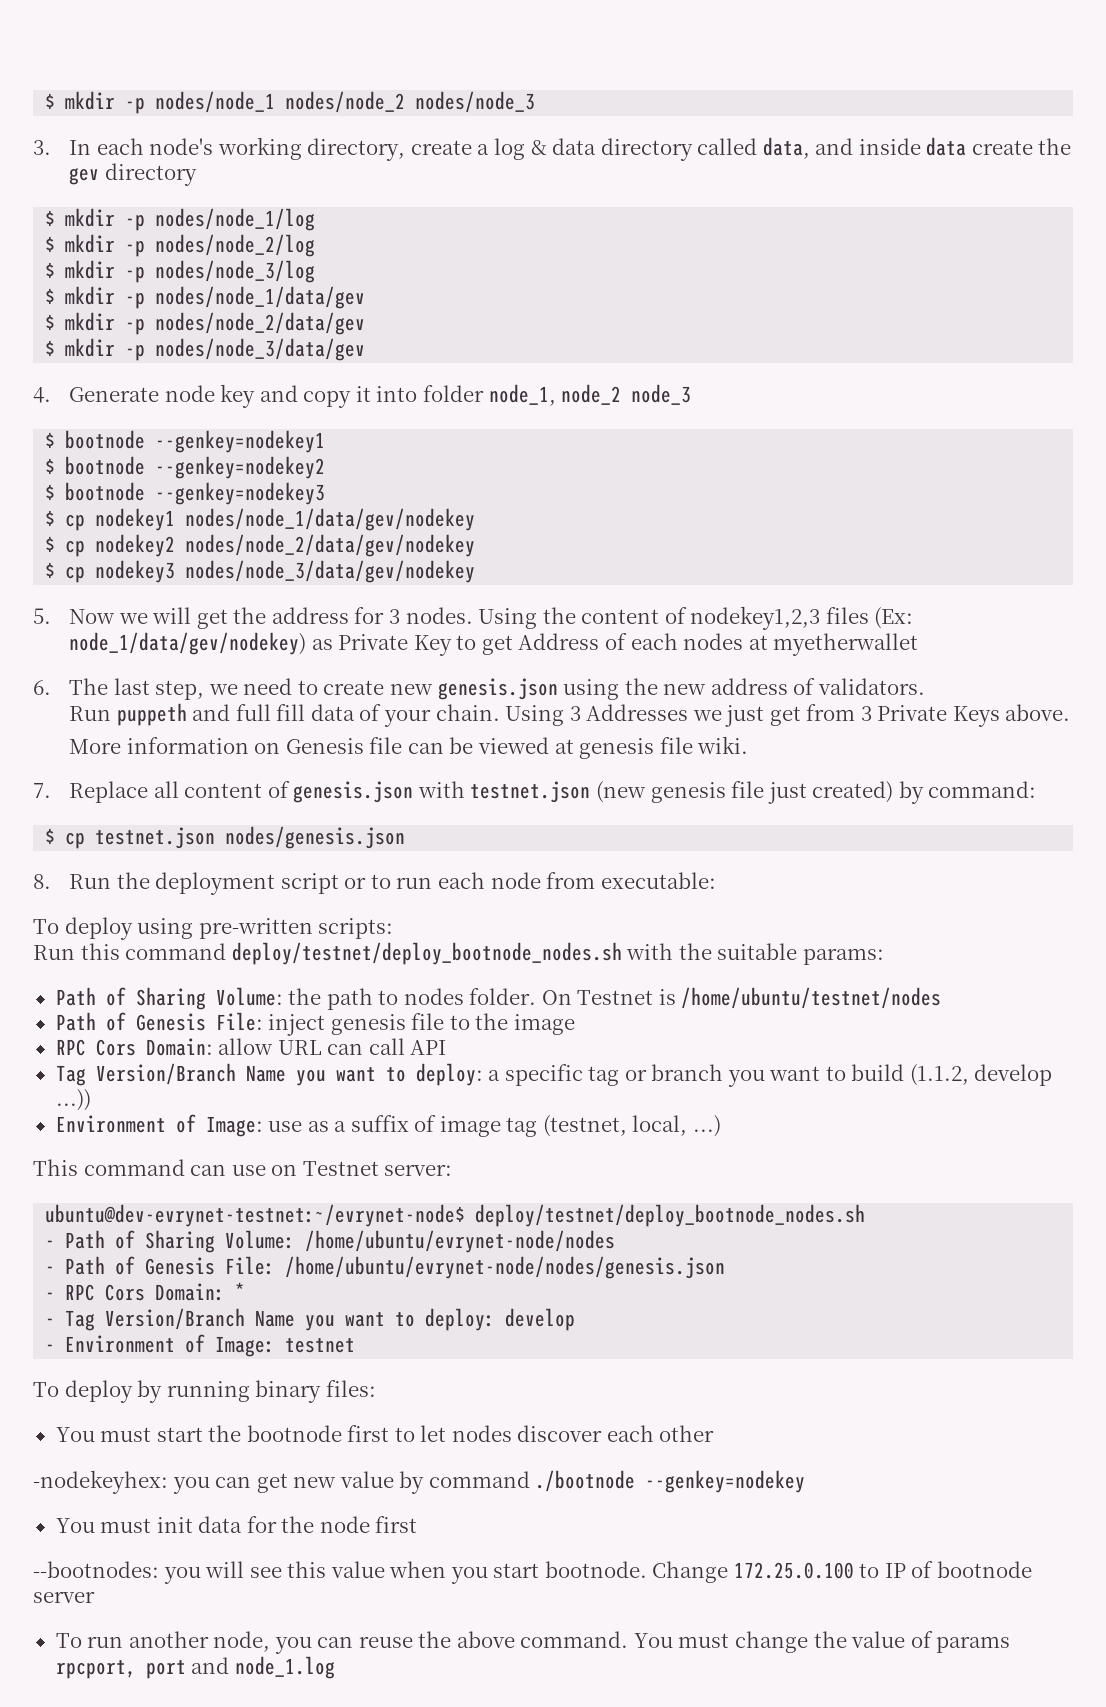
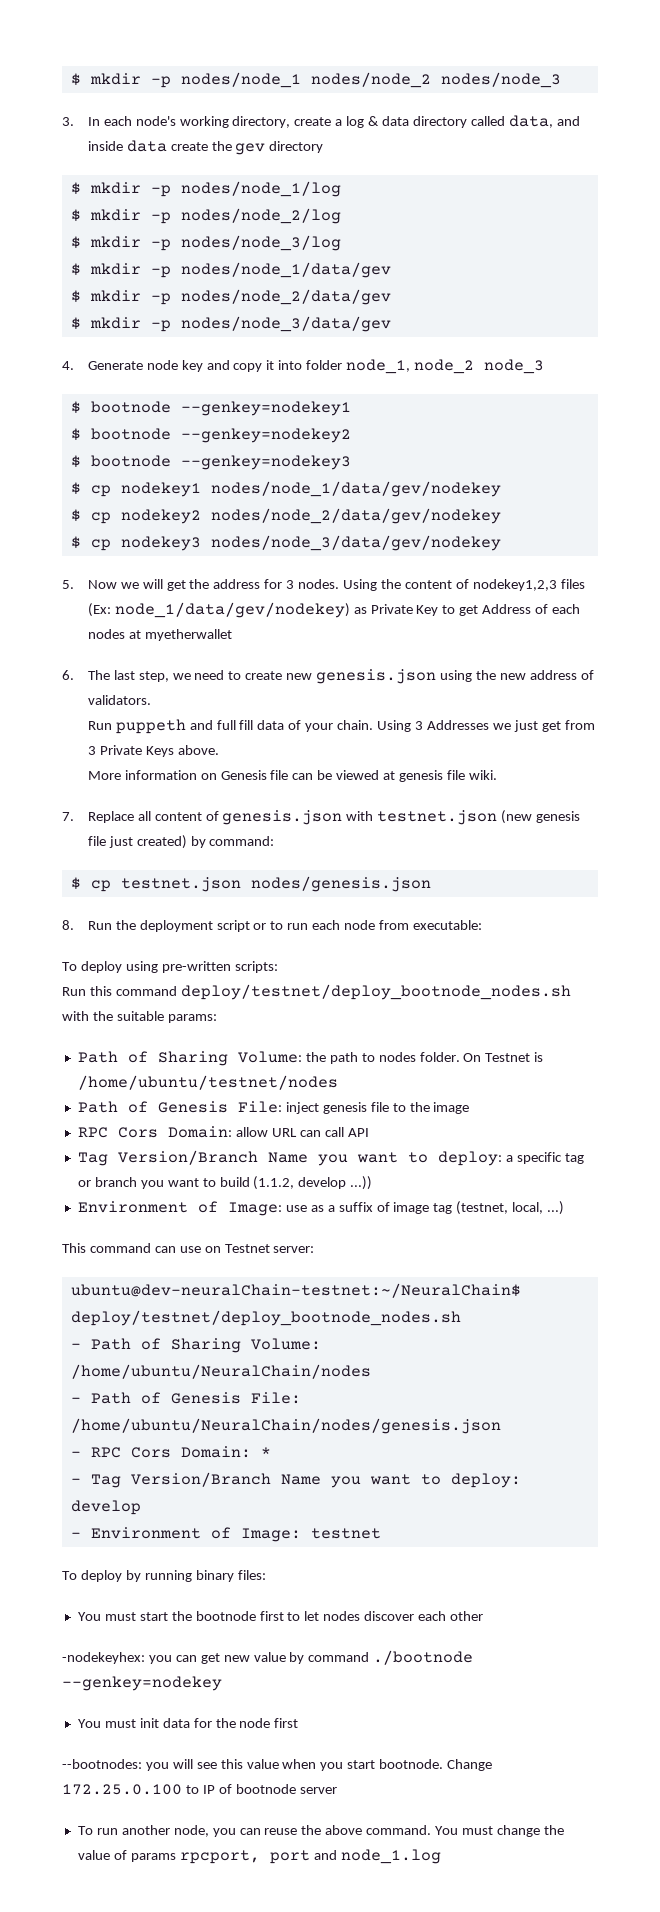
- ubuntu@dev-evrynet-testnet:~/evrynet-node$ deploy/testnet/deploy_bootnode_nodes.sh
+ ubuntu@dev-neuralChain-testnet:~/NeuralChain$ deploy/testnet/deploy_bootnode_nodes.sh
- - Path of Sharing Volume: /home/ubuntu/evrynet-node/nodes
+ - Path of Sharing Volume: /home/ubuntu/NeuralChain/nodes
- - Path of Genesis File: /home/ubuntu/evrynet-node/nodes/genesis.json
+ - Path of Genesis File: /home/ubuntu/NeuralChain/nodes/genesis.json

